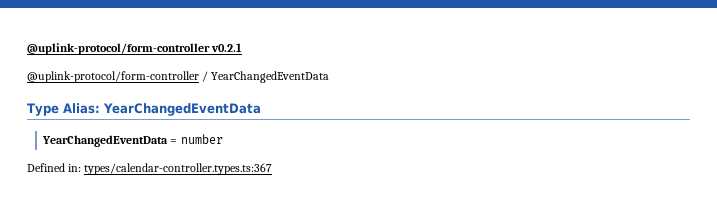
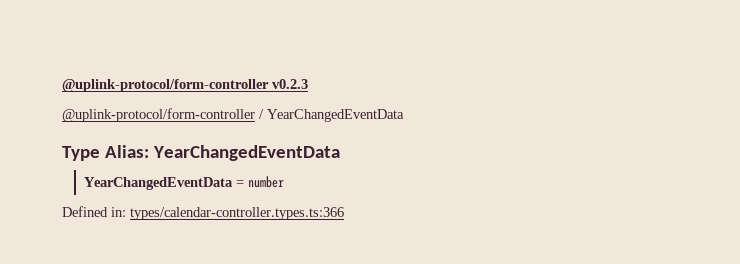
- @uplink-protocol/form-controller v0.2.1
+ @uplink-protocol/form-controller v0.2.3
- Defined in: types/calendar-controller.types.ts:367
+ Defined in: types/calendar-controller.types.ts:366

